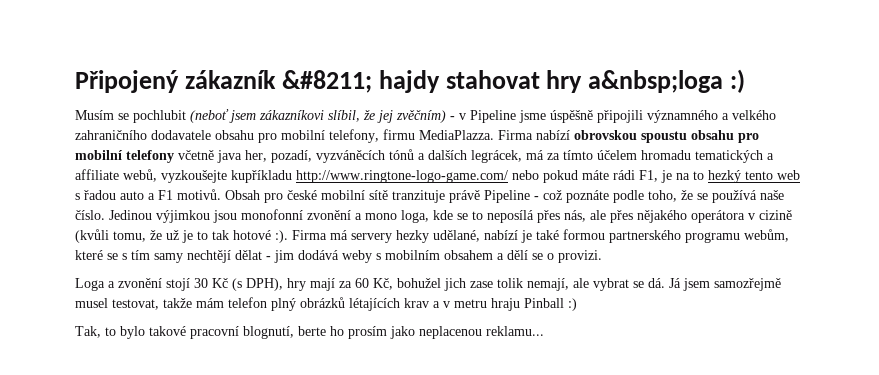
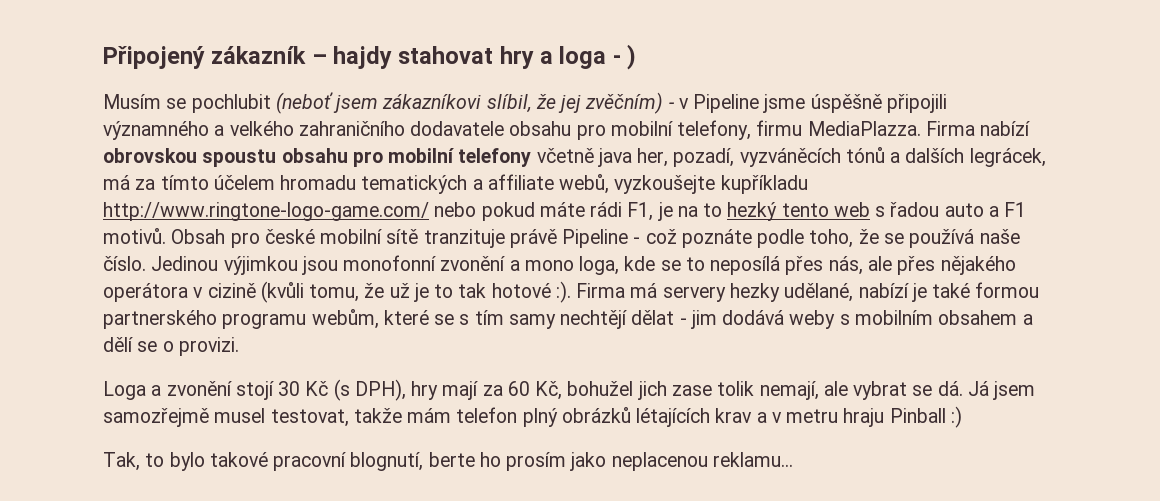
- Připojený zákazník &#8211; hajdy stahovat hry a&nbsp;loga :)
+ Připojený zákazník – hajdy stahovat hry a loga - )

